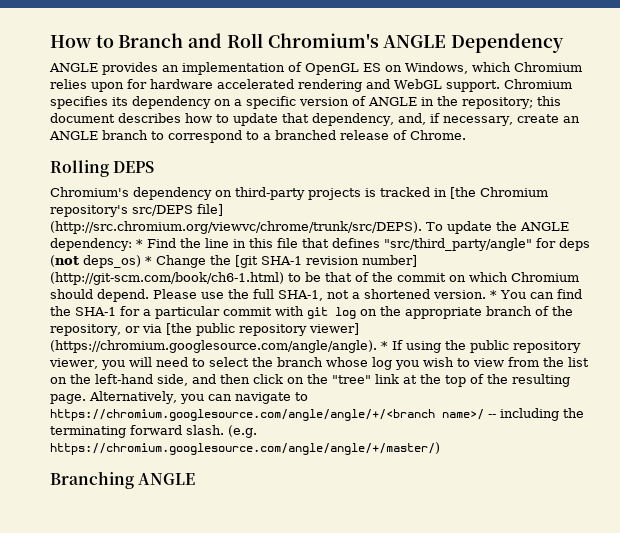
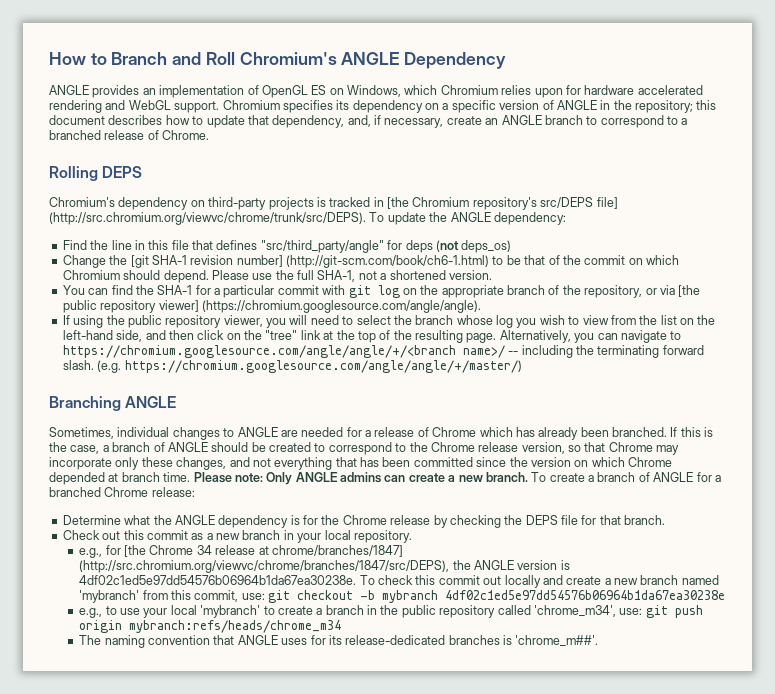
- Chromium's dependency on third-party projects is tracked in [the Chromium repository's src/DEPS file] (http://src.chromium.org/viewvc/chrome/trunk/src/DEPS). To update the ANGLE dependency: * Find the line in this file that defines "src/third_party/angle" for deps (not deps_os) * Change the [git SHA-1 revision number] (http://git-scm.com/book/ch6-1.html) to be that of the commit on which Chromium should depend.
+ Chromium's dependency on third-party projects is tracked in [the Chromium repository's src/DEPS file] (http://src.chromium.org/viewvc/chrome/trunk/src/DEPS). To update the ANGLE dependency:
+ Find the line in this file that defines "src/third_party/angle" for deps (not deps_os)
+ Change the [git SHA-1 revision number] (http://git-scm.com/book/ch6-1.html) to be that of the commit on which Chromium should depend.
- Please use the full SHA-1, not a shortened version. * You can find the SHA-1 for a particular commit with git log on the appropriate branch of the repository, or via [the public repository viewer] (https://chromium.googlesource.com/angle/angle). * If using the public repository viewer, you will need to select the branch whose log you wish to view from the list on the left-hand side, and then click on the "tree" link at the top of the resulting page.
+ Please use the full SHA-1, not a shortened version.
+ You can find the SHA-1 for a particular commit with git log on the appropriate branch of the repository, or via [the public repository viewer] (https://chromium.googlesource.com/angle/angle).
+ If using the public repository viewer, you will need to select the branch whose log you wish to view from the list on the left-hand side, and then click on the "tree" link at the top of the resulting page.
+ Sometimes, individual changes to ANGLE are needed for a release of Chrome which has already been branched. If this is the case, a branch of ANGLE should be created to correspond to the Chrome release version, so that Chrome may incorporate only these changes, and not everything that has been committed since the version on which Chrome depended at branch time. Please note: Only ANGLE admins can create a new branch. To create a branch of ANGLE for a branched Chrome release:
+ Determine what the ANGLE dependency is for the Chrome release by checking the DEPS file for that branch.
+ Check out this commit as a new branch in your local repository.
+ e.g., for [the Chrome 34 release at chrome/branches/1847] (http://src.chromium.org/viewvc/chrome/branches/1847/src/DEPS), the ANGLE version is 4df02c1ed5e97dd54576b06964b1da67ea30238e. To check this commit out locally and create a new branch named 'mybranch' from this commit, use: git checkout -b mybranch 4df02c1ed5e97dd54576b06964b1da67ea30238e
+ e.g., to use your local 'mybranch' to create a branch in the public repository called 'chrome_m34', use: git push origin mybranch:refs/heads/chrome_m34
+ The naming convention that ANGLE uses for its release-dedicated branches is 'chrome_m##'.

